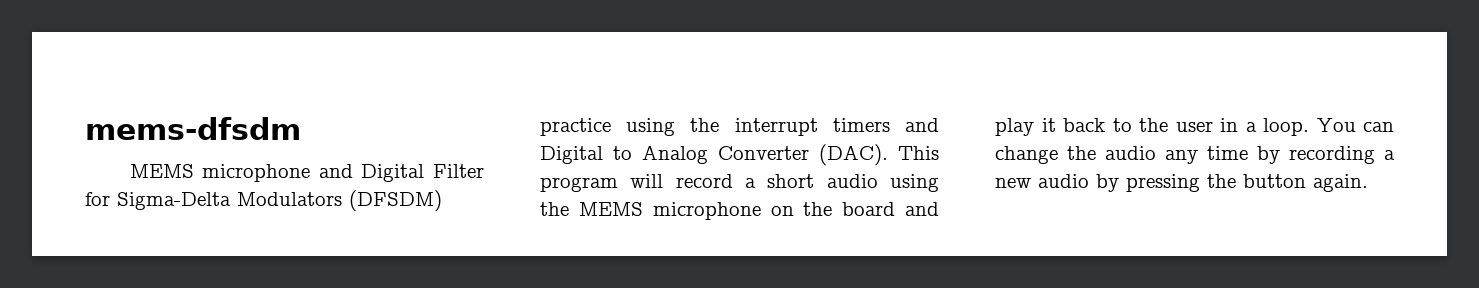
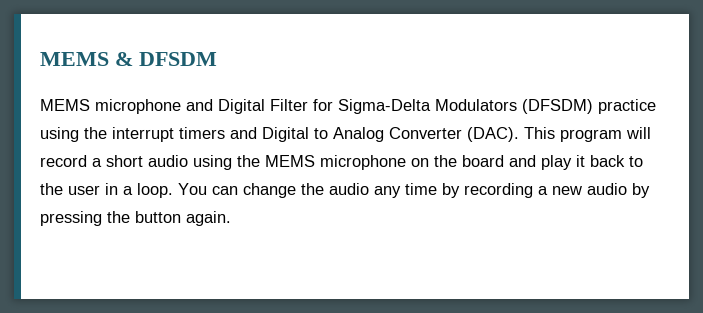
- mems-dfsdm
+ MEMS & DFSDM

